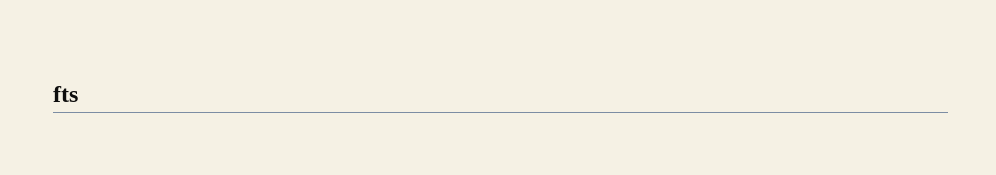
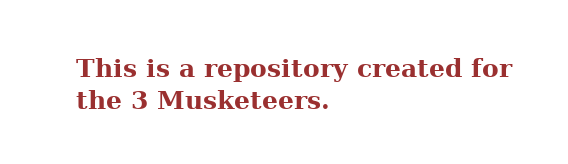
- fts
+ This is a repository created for the 3 Musketeers.

